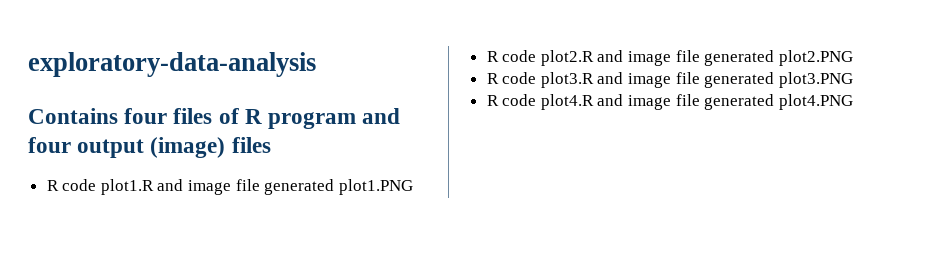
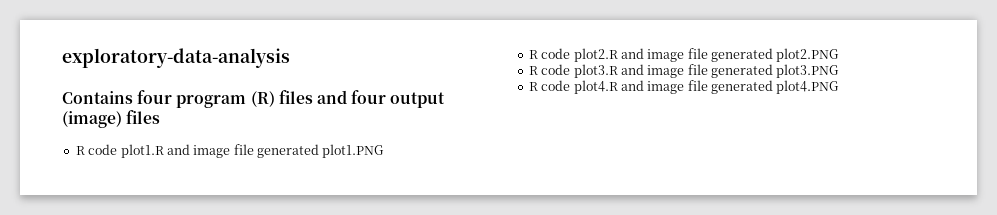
- Contains four files of R program and four output (image) files
+ Contains four program (R) files and four output (image) files

